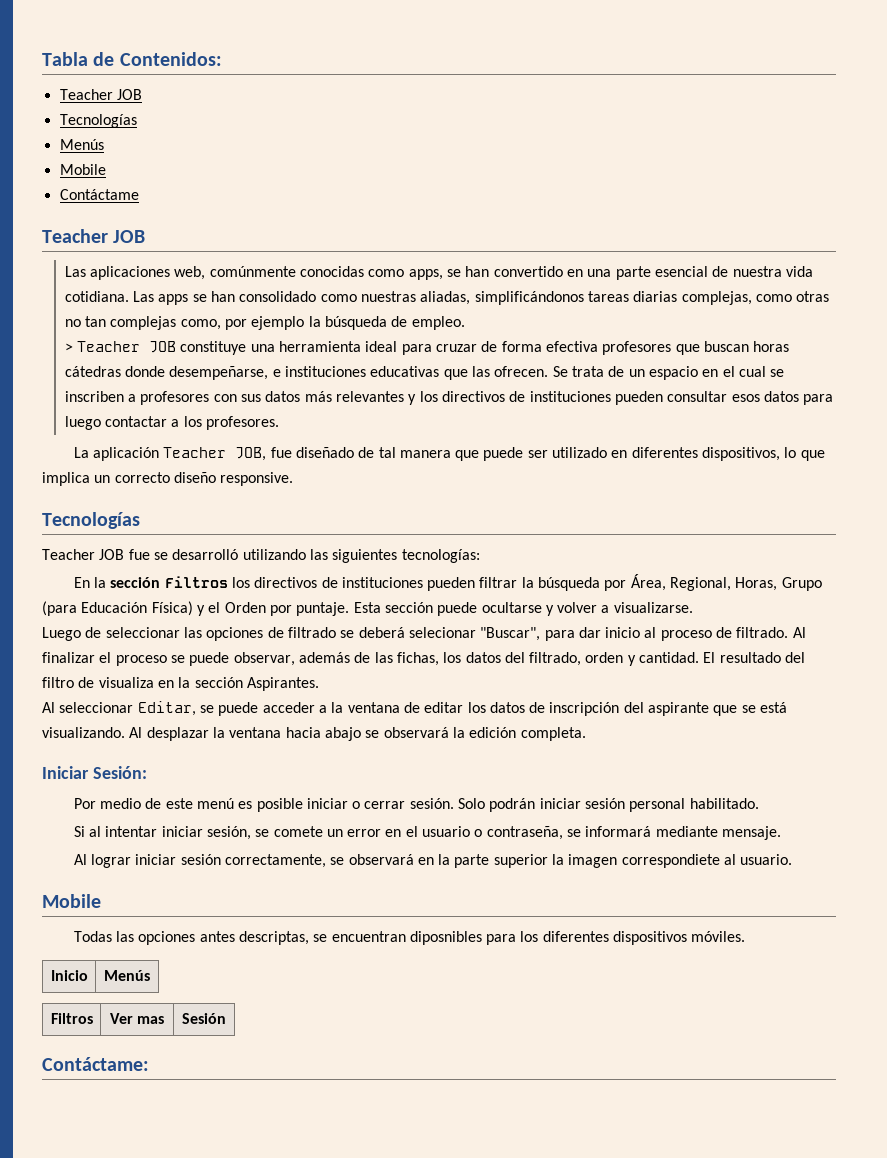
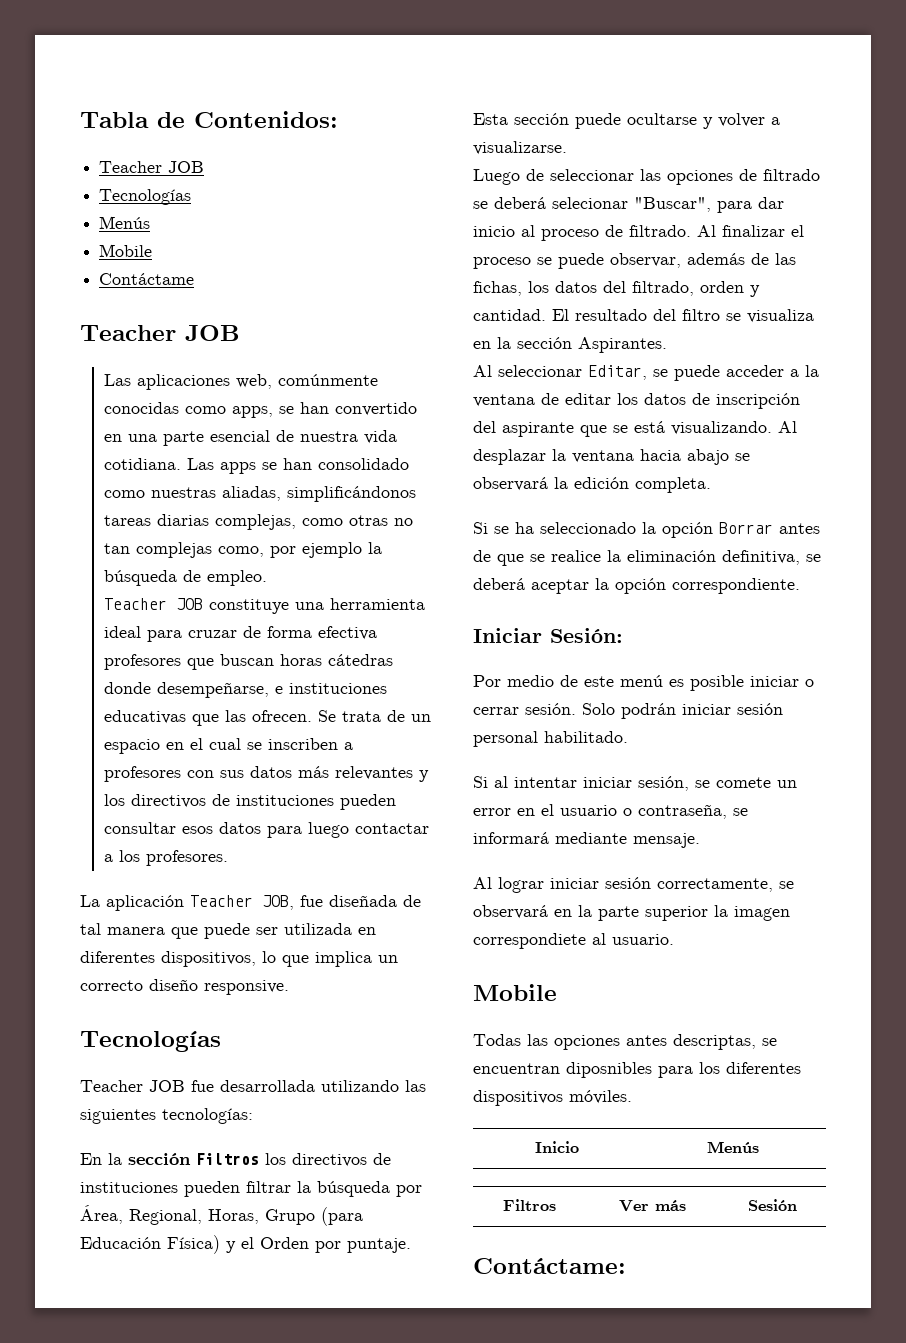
- > Teacher JOB constituye una herramienta ideal para cruzar de forma efectiva profesores que buscan horas cátedras donde desempeñarse, e instituciones educativas que las ofrecen.
+ Teacher JOB constituye una herramienta ideal para cruzar de forma efectiva profesores que buscan horas cátedras donde desempeñarse, e instituciones educativas que las ofrecen.
- La aplicación Teacher JOB, fue diseñado de tal manera que puede ser utilizado en diferentes dispositivos, lo que implica un correcto diseño responsive.
+ La aplicación Teacher JOB, fue diseñada de tal manera que puede ser utilizada en diferentes dispositivos, lo que implica un correcto diseño responsive.
- Teacher JOB fue se desarrolló utilizando las siguientes tecnologías:
+ Teacher JOB fue desarrollada utilizando las siguientes tecnologías:
- El resultado del filtro de visualiza en la sección Aspirantes.
+ El resultado del filtro se visualiza en la sección Aspirantes.
+ Si se ha seleccionado la opción Borrar antes de que se realice la eliminación definitiva, se deberá aceptar la opción correspondiente.
- Filtros | Ver mas | Sesión
+ Filtros | Ver más | Sesión

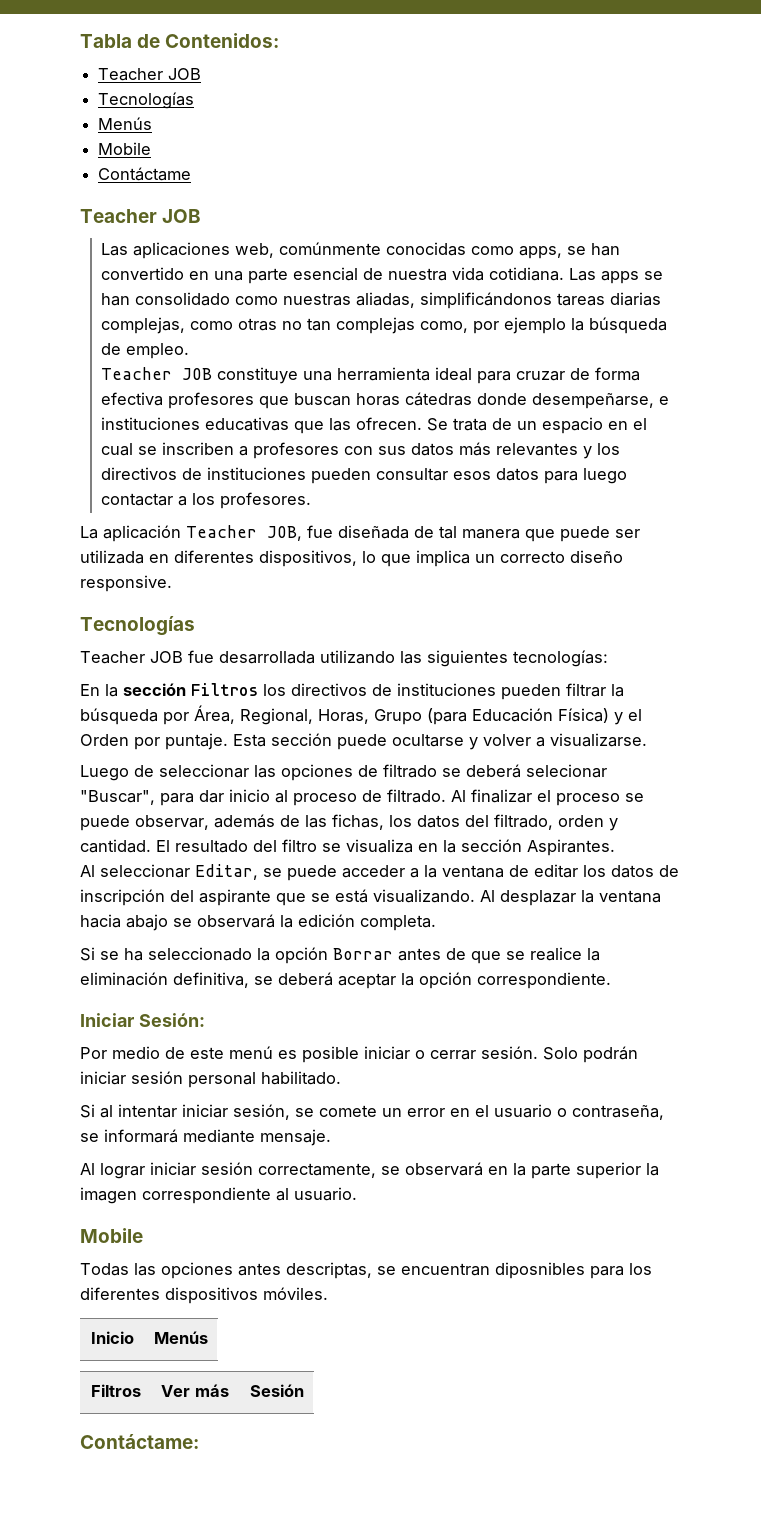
- Al lograr iniciar sesión correctamente, se observará en la parte superior la imagen correspondiete al usuario.
+ Al lograr iniciar sesión correctamente, se observará en la parte superior la imagen correspondiente al usuario.

